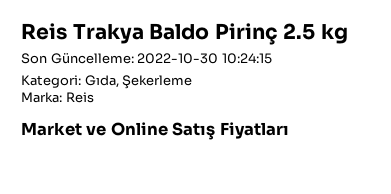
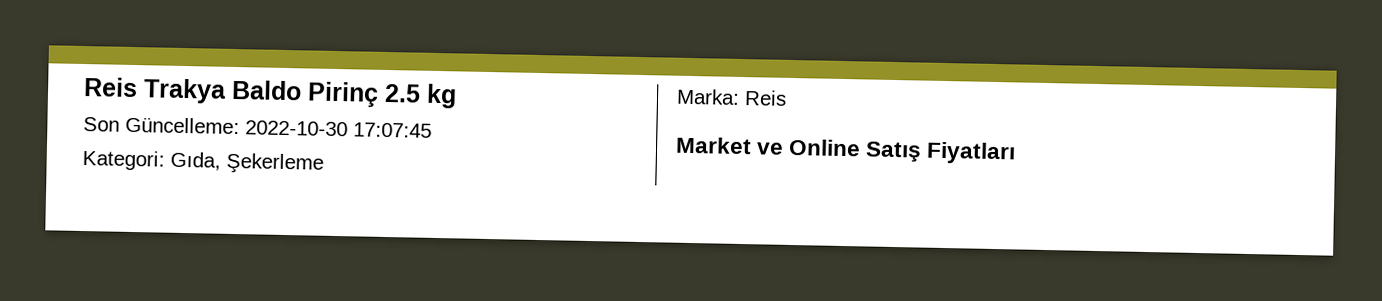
- Son Güncelleme: 2022-10-30 10:24:15
+ Son Güncelleme: 2022-10-30 17:07:45

